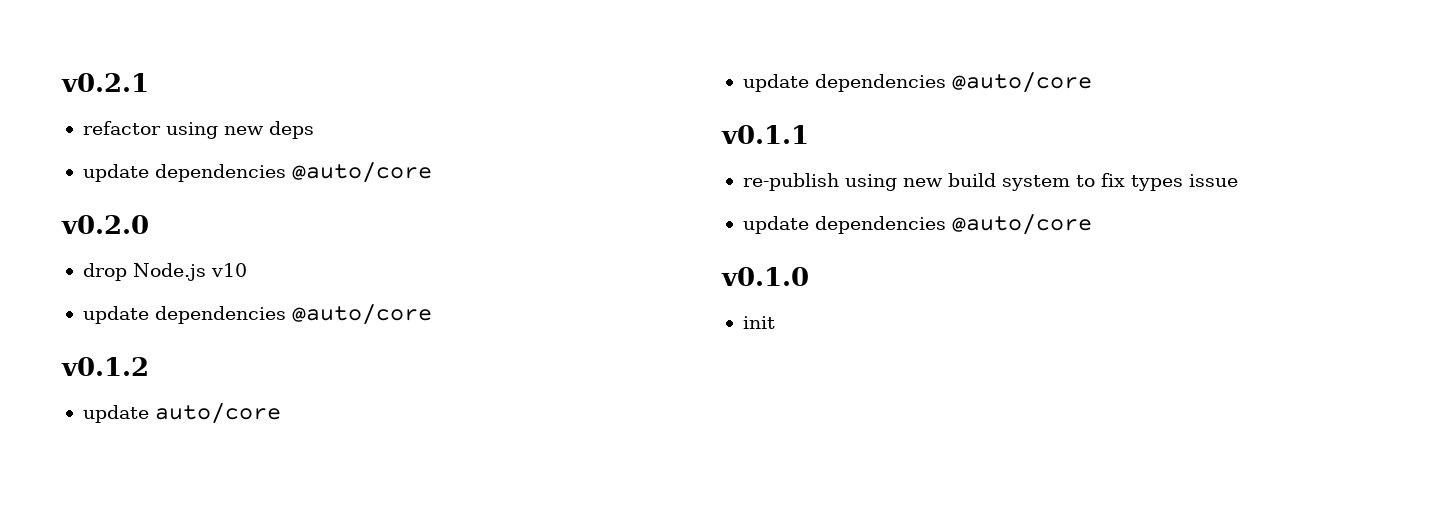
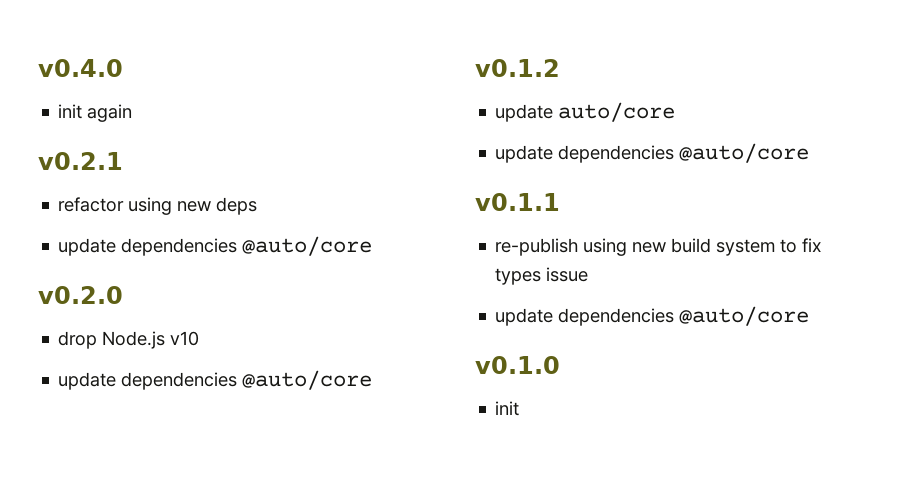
+ v0.4.0
+ init again

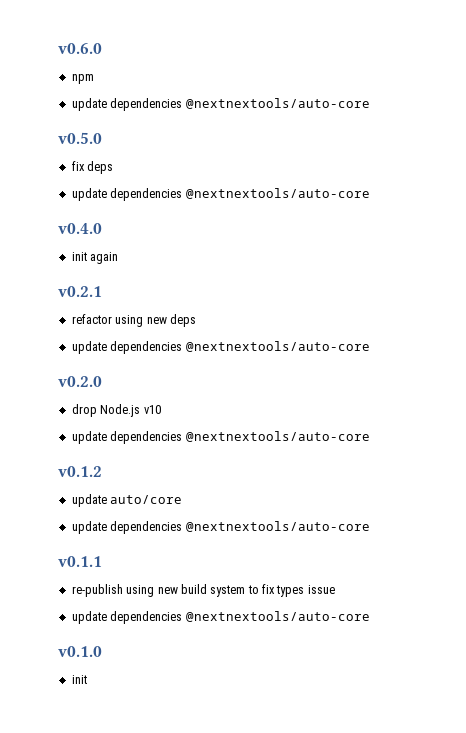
+ v0.6.0
+ npm
+ update dependencies @nextnextools/auto-core
+ v0.5.0
+ fix deps
+ update dependencies @nextnextools/auto-core
  refactor using new deps
- update dependencies @auto/core
+ update dependencies @nextnextools/auto-core
  drop Node.js v10
- update dependencies @auto/core
+ update dependencies @nextnextools/auto-core
  update auto/core
- update dependencies @auto/core
+ update dependencies @nextnextools/auto-core
  re-publish using new build system to fix types issue
- update dependencies @auto/core
+ update dependencies @nextnextools/auto-core

